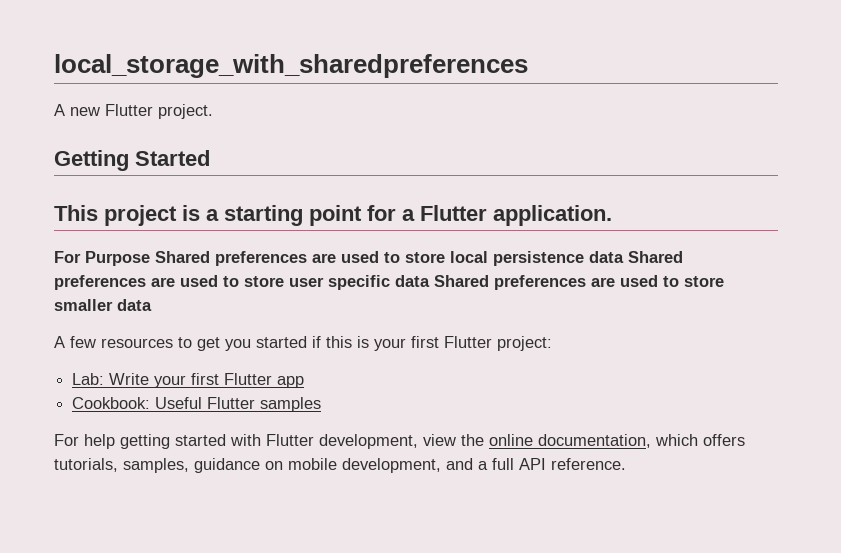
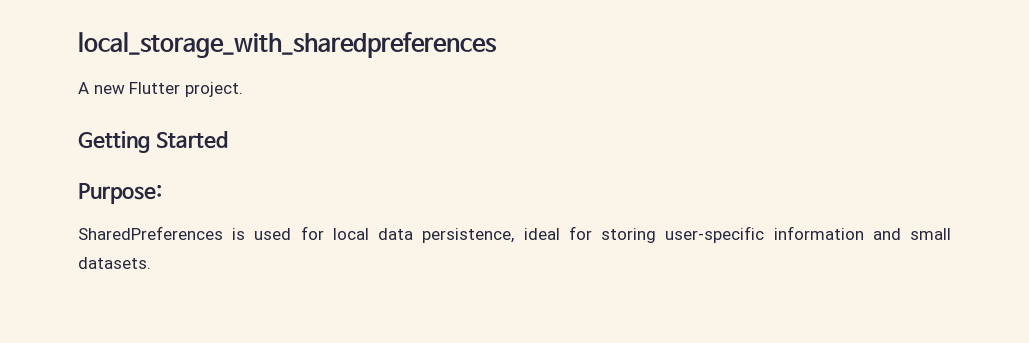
- This project is a starting point for a Flutter application.
- For Purpose Shared preferences are used to store local persistence data Shared preferences are used to store user specific data Shared preferences are used to store smaller data
- A few resources to get you started if this is your first Flutter project:
- Lab: Write your first Flutter app
- Cookbook: Useful Flutter samples
- For help getting started with Flutter development, view the online documentation, which offers tutorials, samples, guidance on mobile development, and a full API reference.
+ Purpose:
+ SharedPreferences is used for local data persistence, ideal for storing user-specific information and small datasets.

